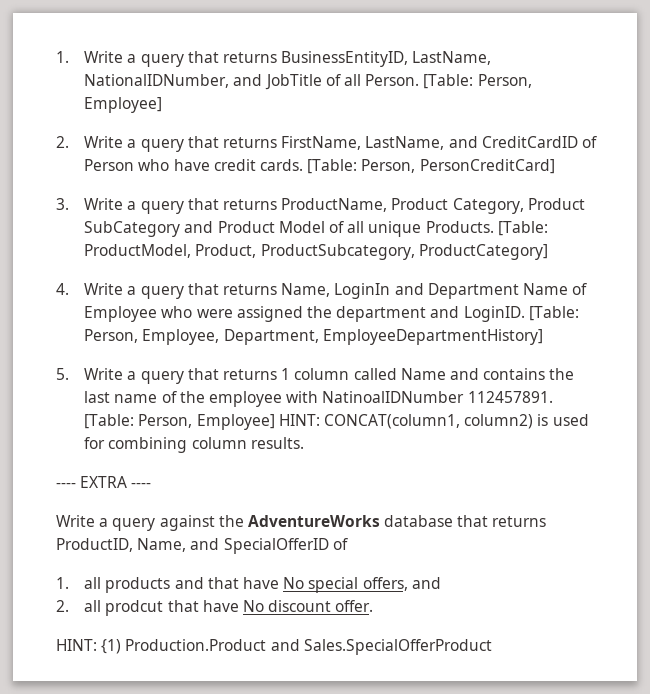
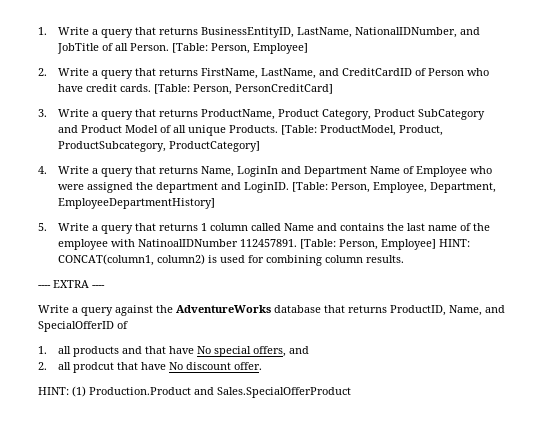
- HINT: {1) Production.Product and Sales.SpecialOfferProduct
+ HINT: (1) Production.Product and Sales.SpecialOfferProduct

